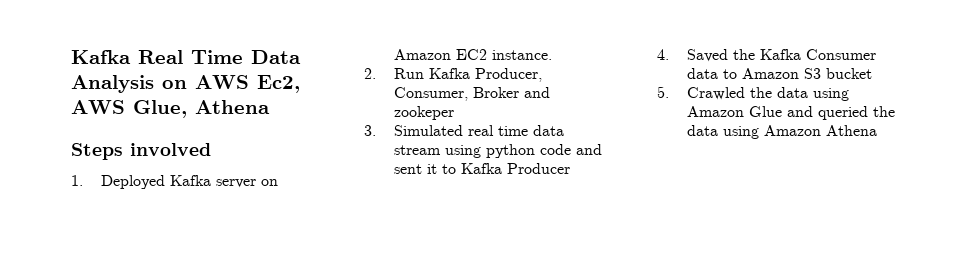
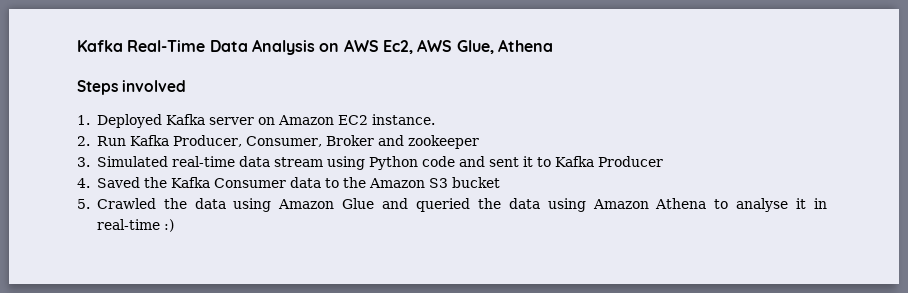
- Kafka Real Time Data Analysis on AWS Ec2, AWS Glue, Athena
+ Kafka Real-Time Data Analysis on AWS Ec2, AWS Glue, Athena
- 2. Run Kafka Producer, Consumer, Broker and zookeper
+ 2. Run Kafka Producer, Consumer, Broker and zookeeper
- 3. Simulated real time data stream using python code and sent it to Kafka Producer
+ 3. Simulated real-time data stream using Python code and sent it to Kafka Producer
- 4. Saved the Kafka Consumer data to Amazon S3 bucket
+ 4. Saved the Kafka Consumer data to the Amazon S3 bucket
- 5. Crawled the data using Amazon Glue and queried the data using Amazon Athena
+ 5. Crawled the data using Amazon Glue and queried the data using Amazon Athena to analyse it in real-time :)

